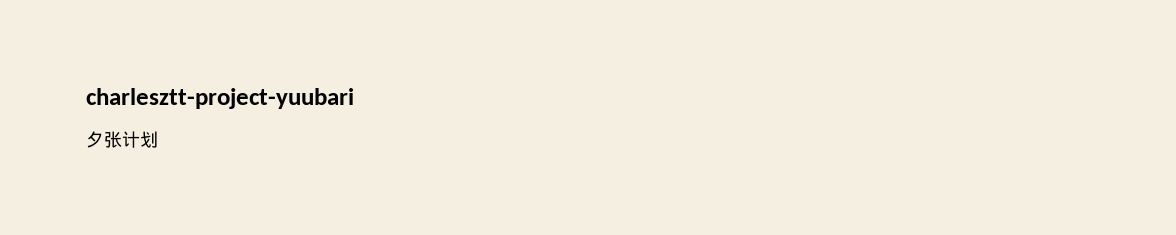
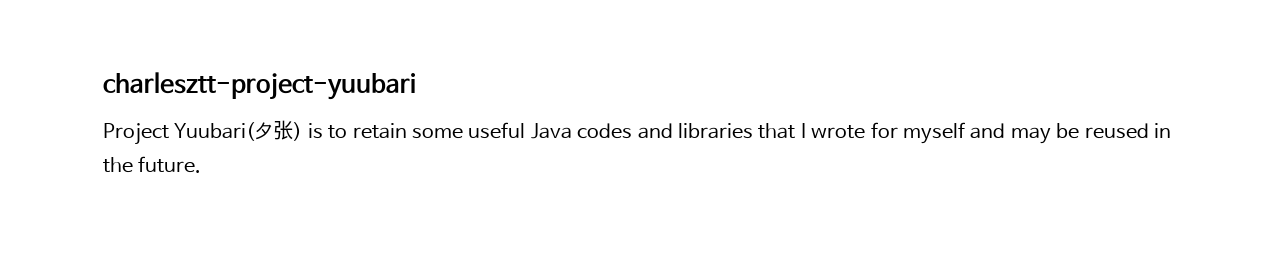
- 夕张计划
+ Project Yuubari(夕张) is to retain some useful Java codes and libraries that I wrote for myself and may be reused in the future.

